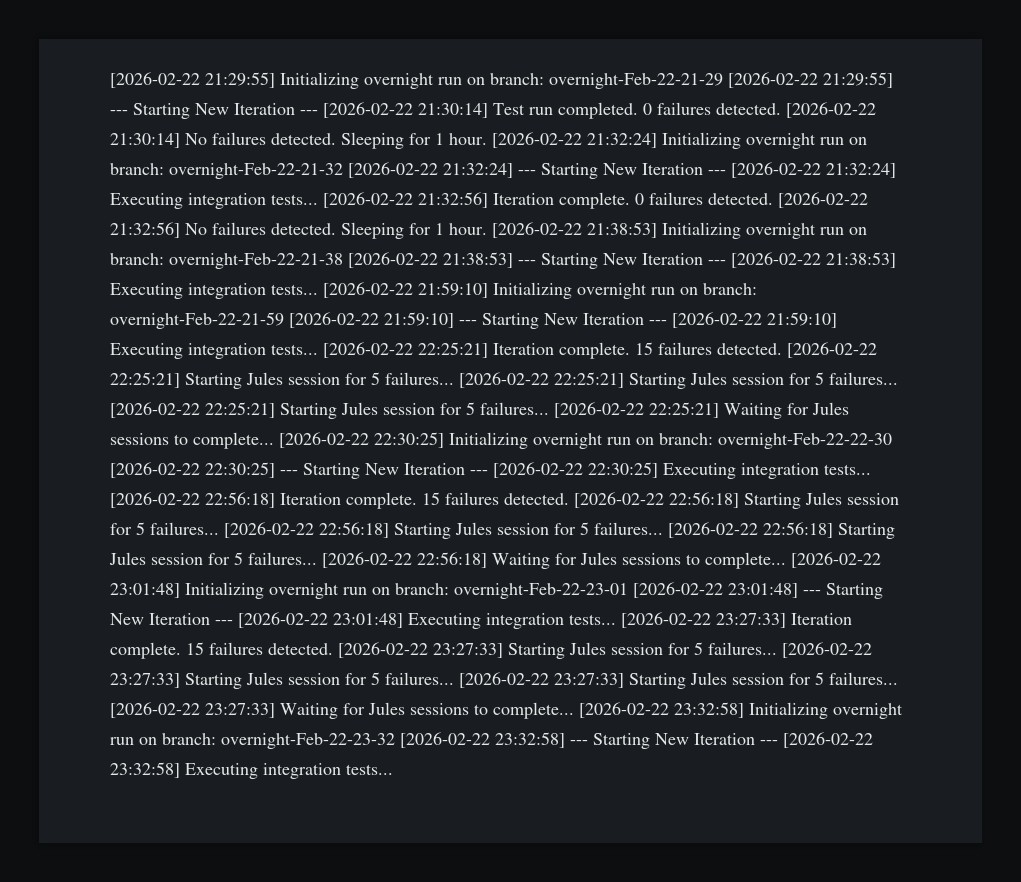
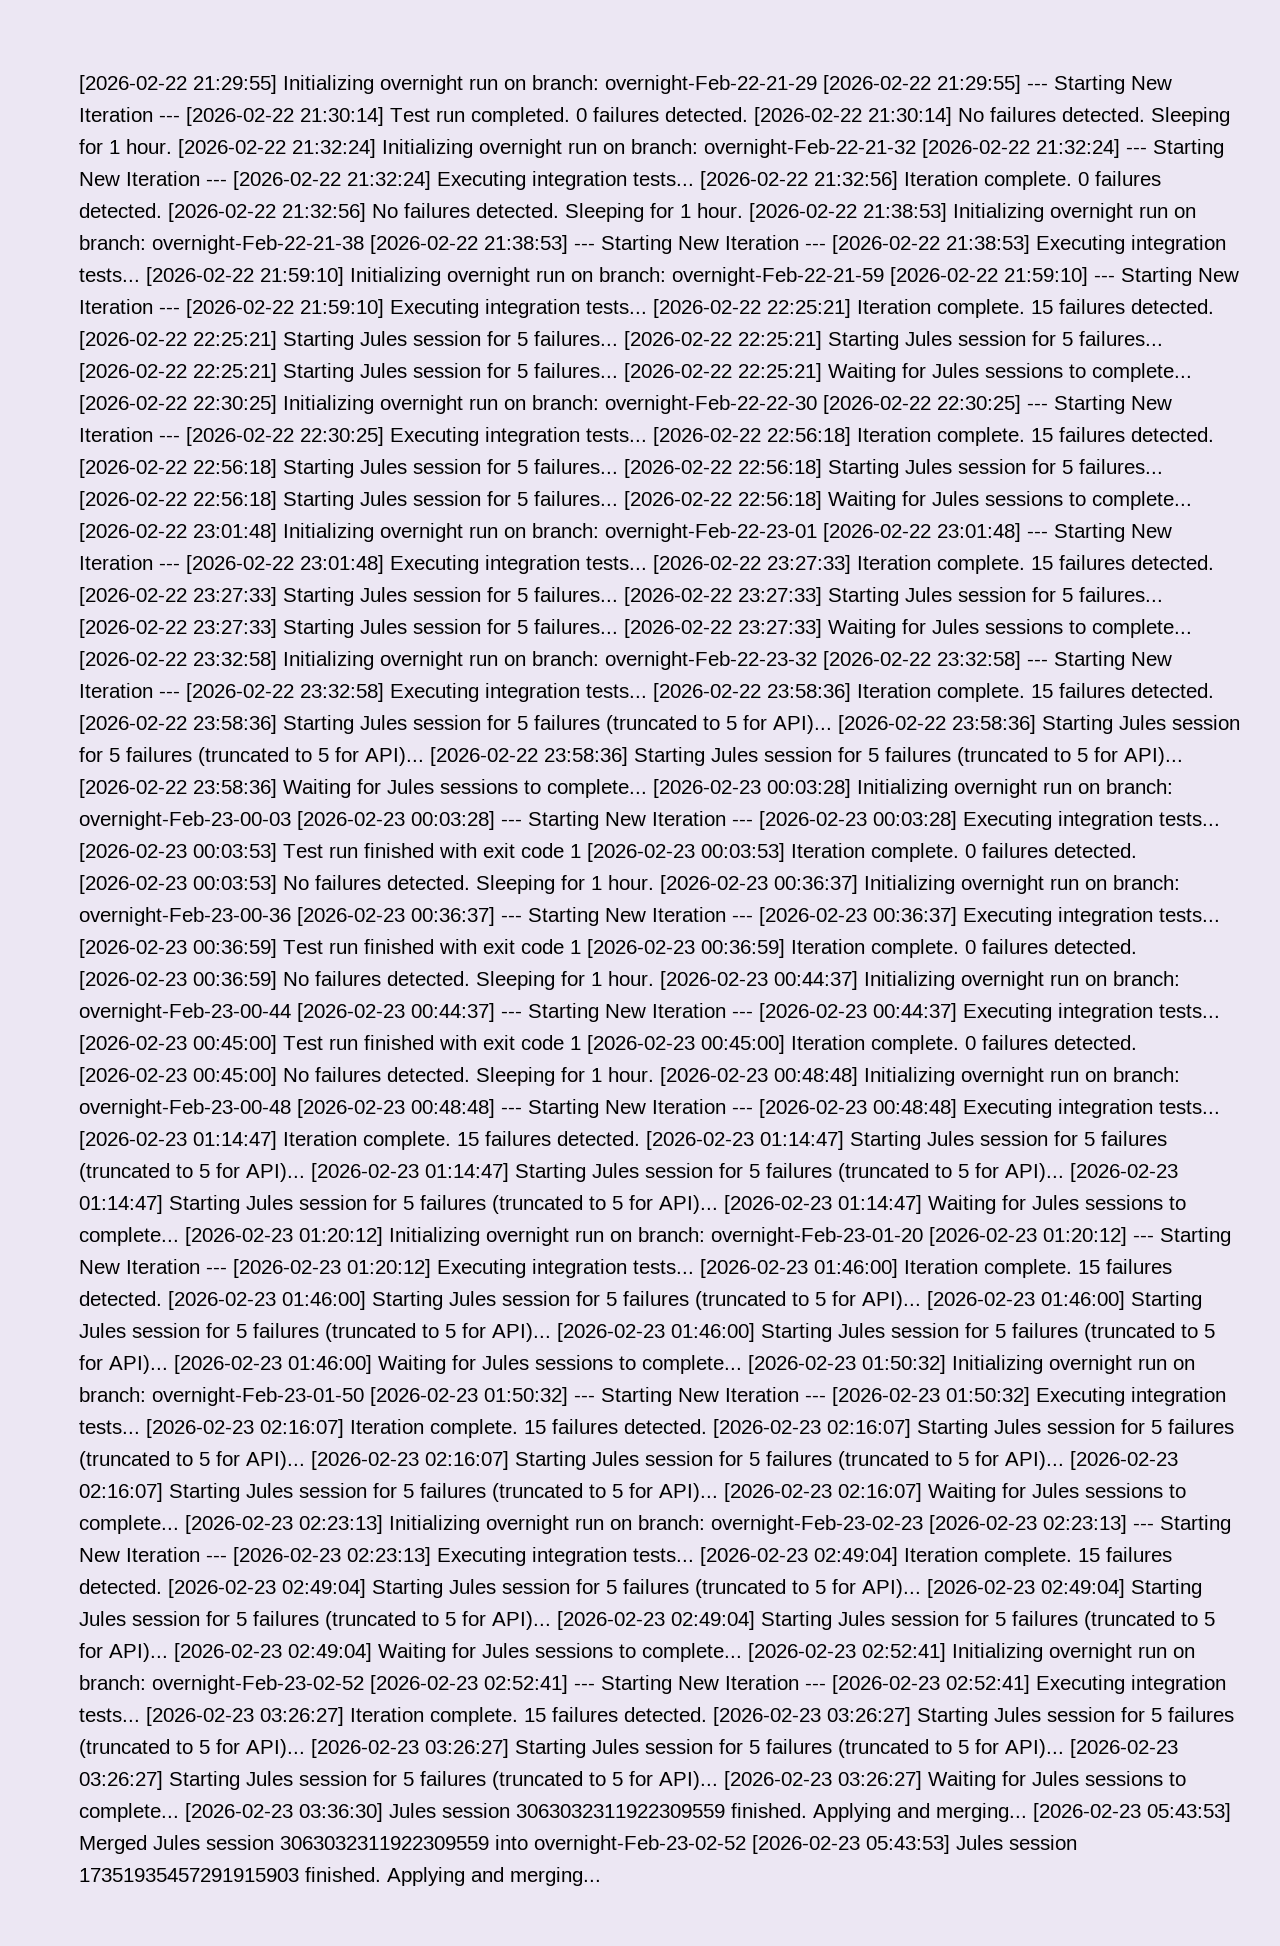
+ [2026-02-22 23:58:36] Iteration complete. 15 failures detected. [2026-02-22 23:58:36] Starting Jules session for 5 failures (truncated to 5 for API)... [2026-02-22 23:58:36] Starting Jules session for 5 failures (truncated to 5 for API)... [2026-02-22 23:58:36] Starting Jules session for 5 failures (truncated to 5 for API)... [2026-02-22 23:58:36] Waiting for Jules sessions to complete... [2026-02-23 00:03:28] Initializing overnight run on branch: overnight-Feb-23-00-03 [2026-02-23 00:03:28] --- Starting New Iteration --- [2026-02-23 00:03:28] Executing integration tests... [2026-02-23 00:03:53] Test run finished with exit code 1 [2026-02-23 00:03:53] Iteration complete. 0 failures detected. [2026-02-23 00:03:53] No failures detected. Sleeping for 1 hour. [2026-02-23 00:36:37] Initializing overnight run on branch: overnight-Feb-23-00-36 [2026-02-23 00:36:37] --- Starting New Iteration --- [2026-02-23 00:36:37] Executing integration tests... [2026-02-23 00:36:59] Test run finished with exit code 1 [2026-02-23 00:36:59] Iteration complete. 0 failures detected. [2026-02-23 00:36:59] No failures detected. Sleeping for 1 hour. [2026-02-23 00:44:37] Initializing overnight run on branch: overnight-Feb-23-00-44 [2026-02-23 00:44:37] --- Starting New Iteration --- [2026-02-23 00:44:37] Executing integration tests... [2026-02-23 00:45:00] Test run finished with exit code 1 [2026-02-23 00:45:00] Iteration complete. 0 failures detected. [2026-02-23 00:45:00] No failures detected. Sleeping for 1 hour. [2026-02-23 00:48:48] Initializing overnight run on branch: overnight-Feb-23-00-48 [2026-02-23 00:48:48] --- Starting New Iteration --- [2026-02-23 00:48:48] Executing integration tests... [2026-02-23 01:14:47] Iteration complete. 15 failures detected. [2026-02-23 01:14:47] Starting Jules session for 5 failures (truncated to 5 for API)... [2026-02-23 01:14:47] Starting Jules session for 5 failures (truncated to 5 for API)... [2026-02-23 01:14:47] Starting Jules session for 5 failures (truncated to 5 for API)... [2026-02-23 01:14:47] Waiting for Jules sessions to complete... [2026-02-23 01:20:12] Initializing overnight run on branch: overnight-Feb-23-01-20 [2026-02-23 01:20:12] --- Starting New Iteration --- [2026-02-23 01:20:12] Executing integration tests... [2026-02-23 01:46:00] Iteration complete. 15 failures detected. [2026-02-23 01:46:00] Starting Jules session for 5 failures (truncated to 5 for API)... [2026-02-23 01:46:00] Starting Jules session for 5 failures (truncated to 5 for API)... [2026-02-23 01:46:00] Starting Jules session for 5 failures (truncated to 5 for API)... [2026-02-23 01:46:00] Waiting for Jules sessions to complete... [2026-02-23 01:50:32] Initializing overnight run on branch: overnight-Feb-23-01-50 [2026-02-23 01:50:32] --- Starting New Iteration --- [2026-02-23 01:50:32] Executing integration tests... [2026-02-23 02:16:07] Iteration complete. 15 failures detected. [2026-02-23 02:16:07] Starting Jules session for 5 failures (truncated to 5 for API)... [2026-02-23 02:16:07] Starting Jules session for 5 failures (truncated to 5 for API)... [2026-02-23 02:16:07] Starting Jules session for 5 failures (truncated to 5 for API)... [2026-02-23 02:16:07] Waiting for Jules sessions to complete... [2026-02-23 02:23:13] Initializing overnight run on branch: overnight-Feb-23-02-23 [2026-02-23 02:23:13] --- Starting New Iteration --- [2026-02-23 02:23:13] Executing integration tests... [2026-02-23 02:49:04] Iteration complete. 15 failures detected. [2026-02-23 02:49:04] Starting Jules session for 5 failures (truncated to 5 for API)... [2026-02-23 02:49:04] Starting Jules session for 5 failures (truncated to 5 for API)... [2026-02-23 02:49:04] Starting Jules session for 5 failures (truncated to 5 for API)... [2026-02-23 02:49:04] Waiting for Jules sessions to complete... [2026-02-23 02:52:41] Initializing overnight run on branch: overnight-Feb-23-02-52 [2026-02-23 02:52:41] --- Starting New Iteration --- [2026-02-23 02:52:41] Executing integration tests... [2026-02-23 03:26:27] Iteration complete. 15 failures detected. [2026-02-23 03:26:27] Starting Jules session for 5 failures (truncated to 5 for API)... [2026-02-23 03:26:27] Starting Jules session for 5 failures (truncated to 5 for API)... [2026-02-23 03:26:27] Starting Jules session for 5 failures (truncated to 5 for API)... [2026-02-23 03:26:27] Waiting for Jules sessions to complete... [2026-02-23 03:36:30] Jules session 3063032311922309559 finished. Applying and merging... [2026-02-23 05:43:53] Merged Jules session 3063032311922309559 into overnight-Feb-23-02-52 [2026-02-23 05:43:53] Jules session 17351935457291915903 finished. Applying and merging...

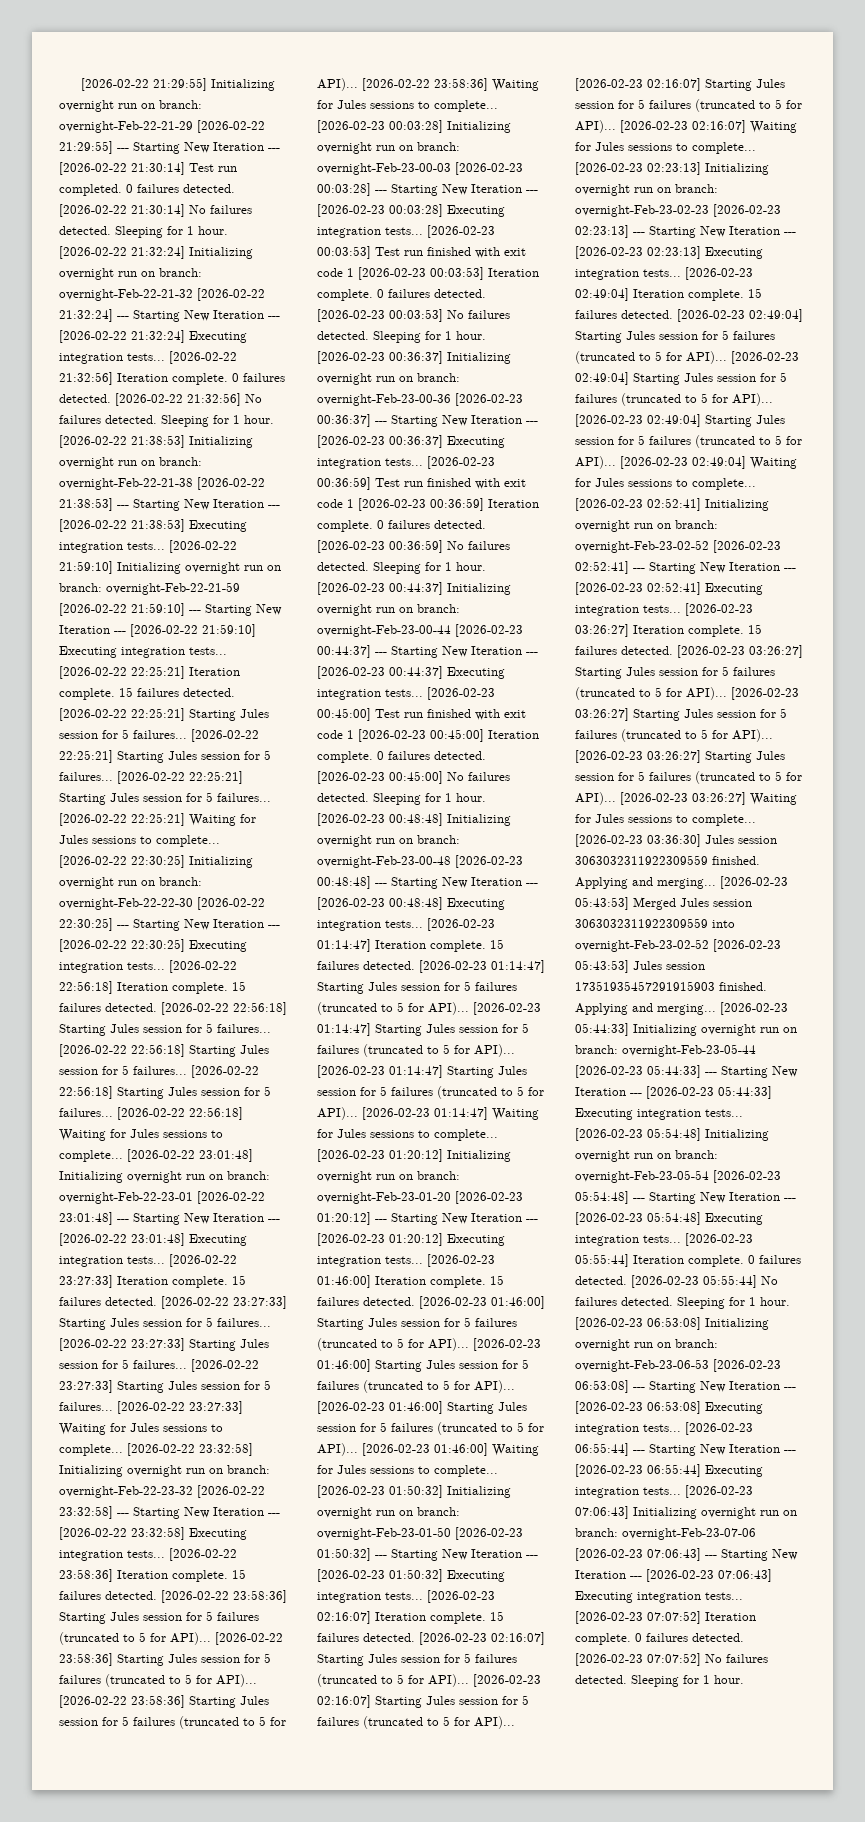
+ [2026-02-23 05:44:33] Initializing overnight run on branch: overnight-Feb-23-05-44 [2026-02-23 05:44:33] --- Starting New Iteration --- [2026-02-23 05:44:33] Executing integration tests... [2026-02-23 05:54:48] Initializing overnight run on branch: overnight-Feb-23-05-54 [2026-02-23 05:54:48] --- Starting New Iteration --- [2026-02-23 05:54:48] Executing integration tests... [2026-02-23 05:55:44] Iteration complete. 0 failures detected. [2026-02-23 05:55:44] No failures detected. Sleeping for 1 hour. [2026-02-23 06:53:08] Initializing overnight run on branch: overnight-Feb-23-06-53 [2026-02-23 06:53:08] --- Starting New Iteration --- [2026-02-23 06:53:08] Executing integration tests... [2026-02-23 06:55:44] --- Starting New Iteration --- [2026-02-23 06:55:44] Executing integration tests... [2026-02-23 07:06:43] Initializing overnight run on branch: overnight-Feb-23-07-06 [2026-02-23 07:06:43] --- Starting New Iteration --- [2026-02-23 07:06:43] Executing integration tests... [2026-02-23 07:07:52] Iteration complete. 0 failures detected. [2026-02-23 07:07:52] No failures detected. Sleeping for 1 hour.

